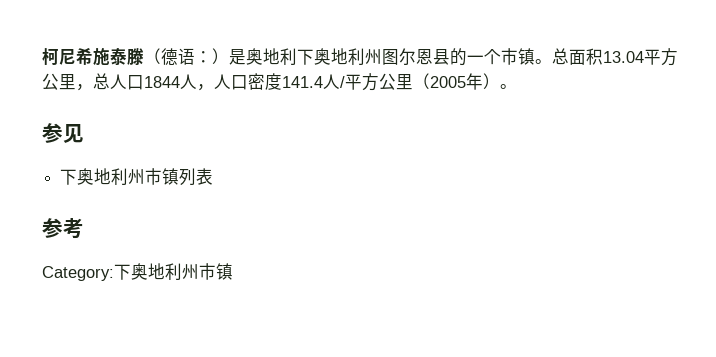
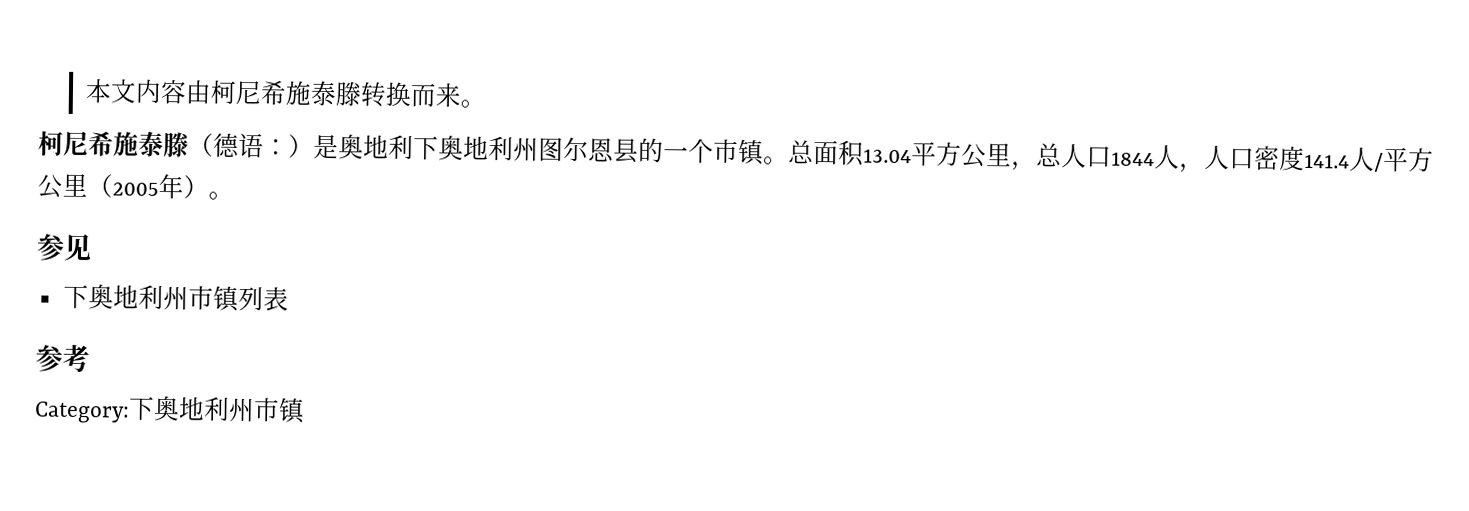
+ 本文内容由柯尼希施泰滕转换而来。

